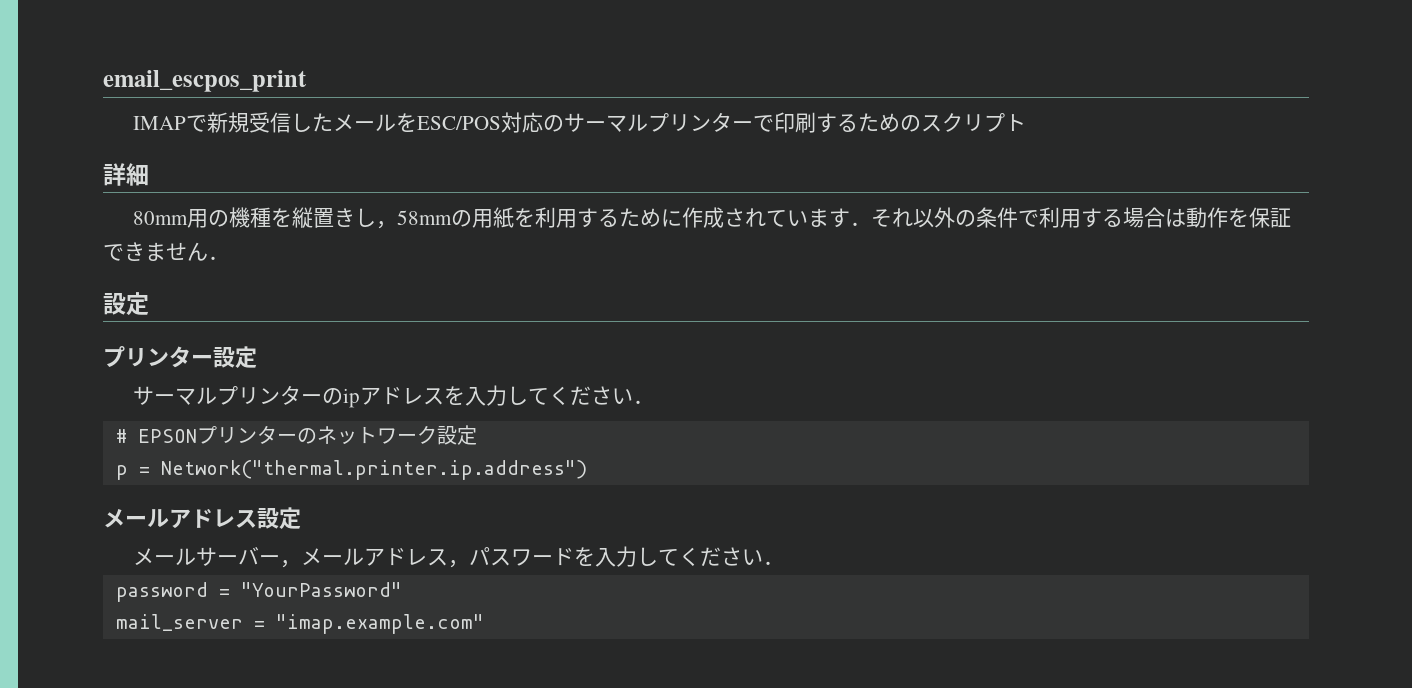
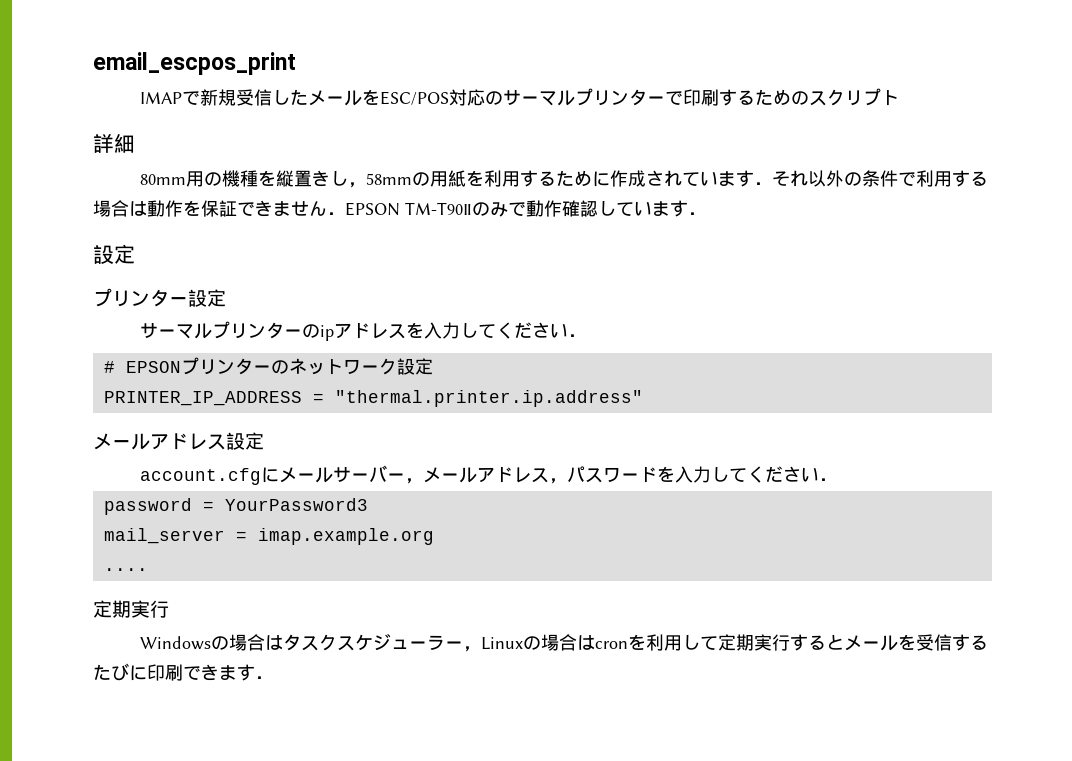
- 80mm用の機種を縦置きし，58mmの用紙を利用するために作成されています．それ以外の条件で利用する場合は動作を保証できません．
+ 80mm用の機種を縦置きし，58mmの用紙を利用するために作成されています．それ以外の条件で利用する場合は動作を保証できません．EPSON TM-T90Ⅱのみで動作確認しています．
- p = Network("thermal.printer.ip.address")
+ PRINTER_IP_ADDRESS = "thermal.printer.ip.address"
- メールサーバー，メールアドレス，パスワードを入力してください．
+ account.cfgにメールサーバー，メールアドレス，パスワードを入力してください．
- password = "YourPassword"
+ password = YourPassword3
- mail_server = "imap.example.com"
+ mail_server = imap.example.org
+ ....
+ 定期実行
+ Windowsの場合はタスクスケジューラー，Linuxの場合はcronを利用して定期実行するとメールを受信するたびに印刷できます．

